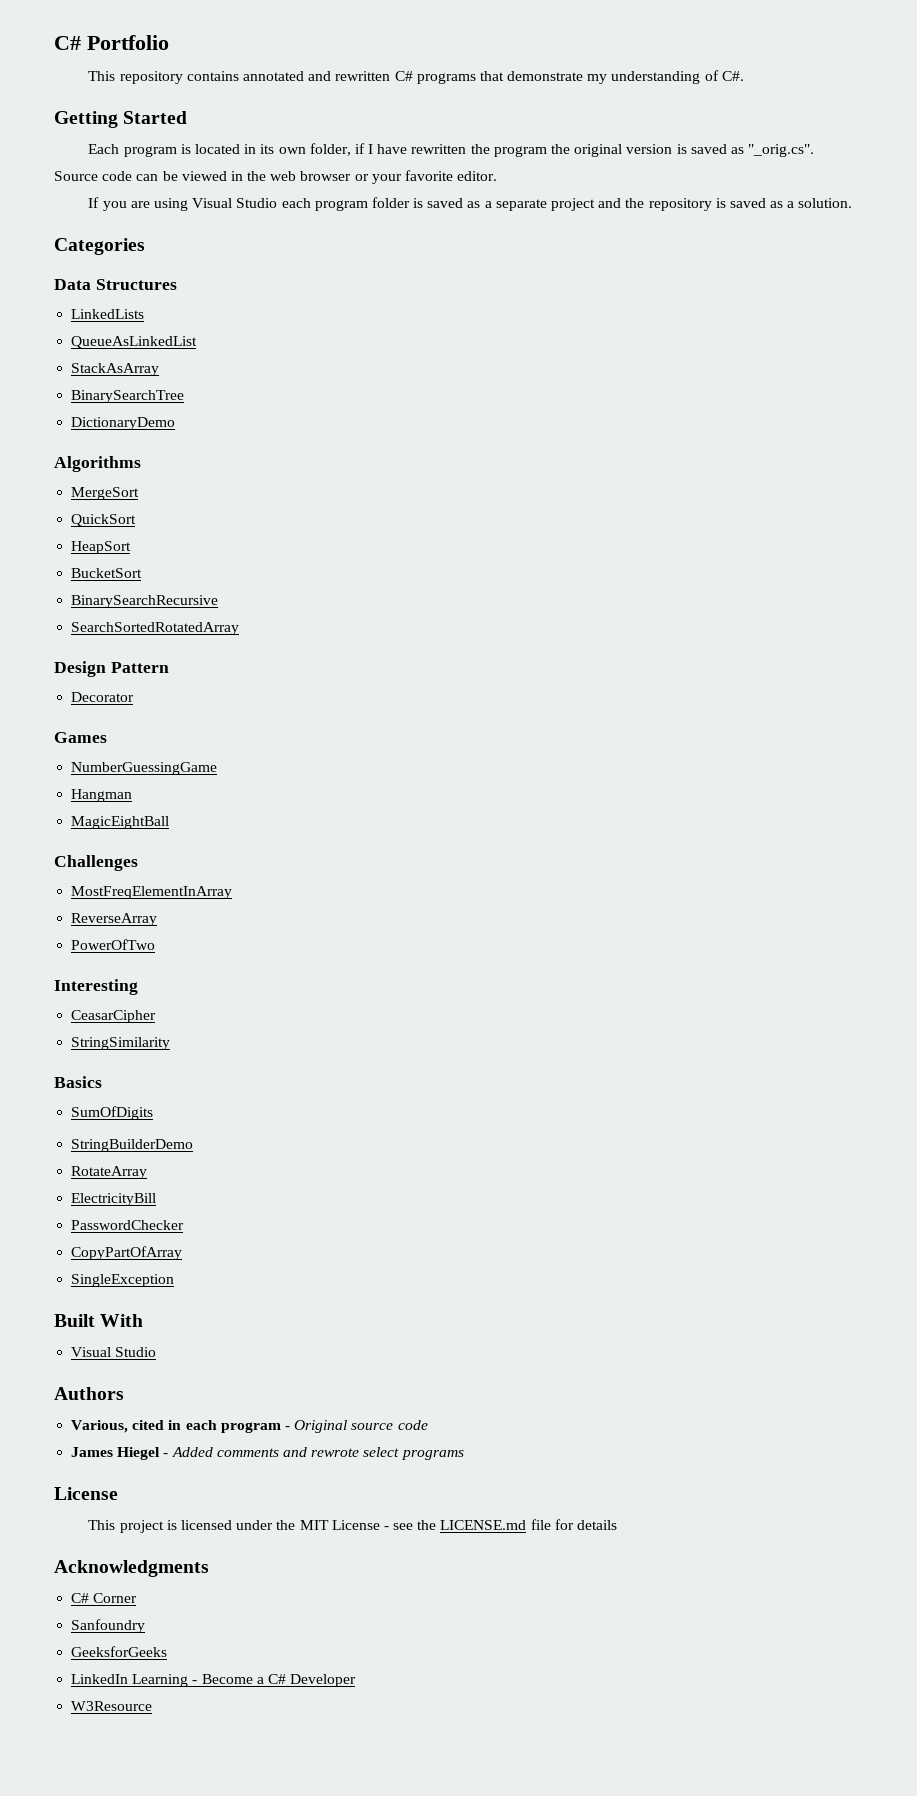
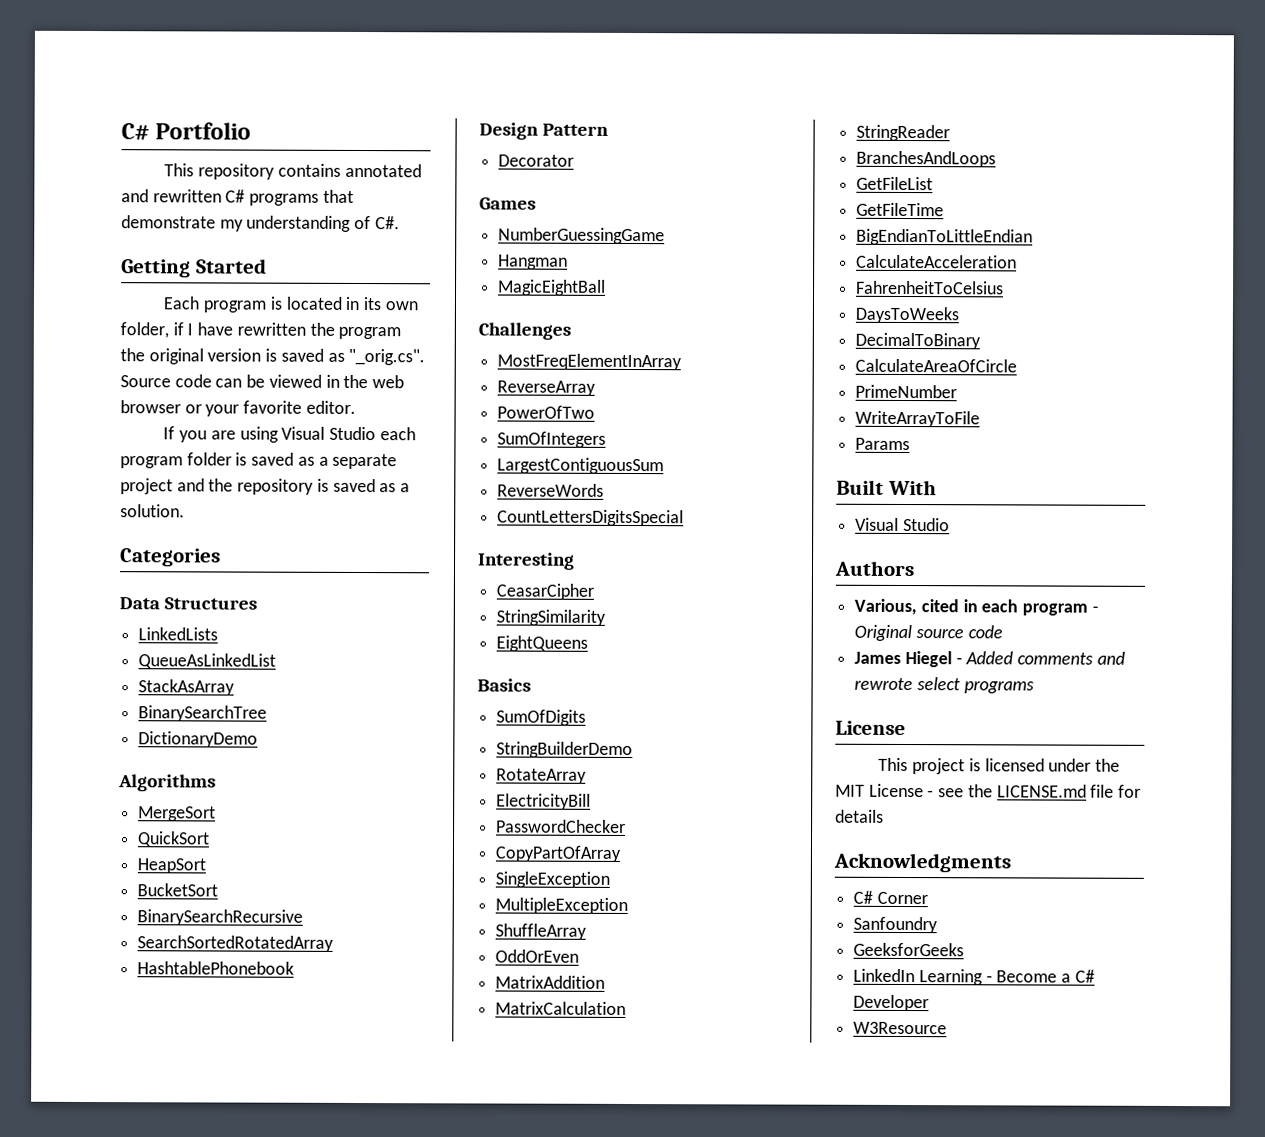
+ HashtablePhonebook
+ SumOfIntegers
+ LargestContiguousSum
+ ReverseWords
+ CountLettersDigitsSpecial
+ EightQueens
+ MultipleException
+ ShuffleArray
+ OddOrEven
+ MatrixAddition
+ MatrixCalculation
+ StringReader
+ BranchesAndLoops
+ GetFileList
+ GetFileTime
+ BigEndianToLittleEndian
+ CalculateAcceleration
+ FahrenheitToCelsius
+ DaysToWeeks
+ DecimalToBinary
+ CalculateAreaOfCircle
+ PrimeNumber
+ WriteArrayToFile
+ Params

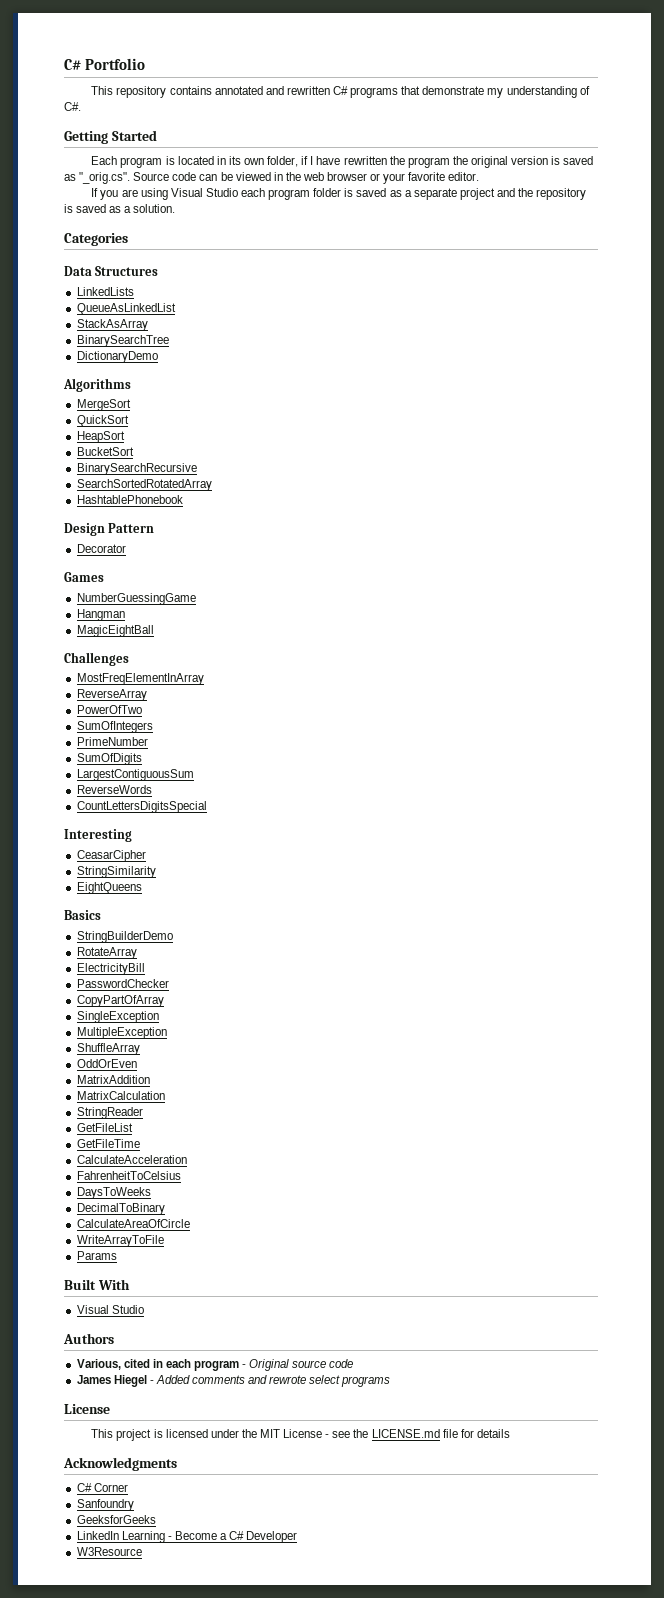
+ PrimeNumber
+ SumOfDigits
- SumOfDigits
- BranchesAndLoops
- BigEndianToLittleEndian
- PrimeNumber

